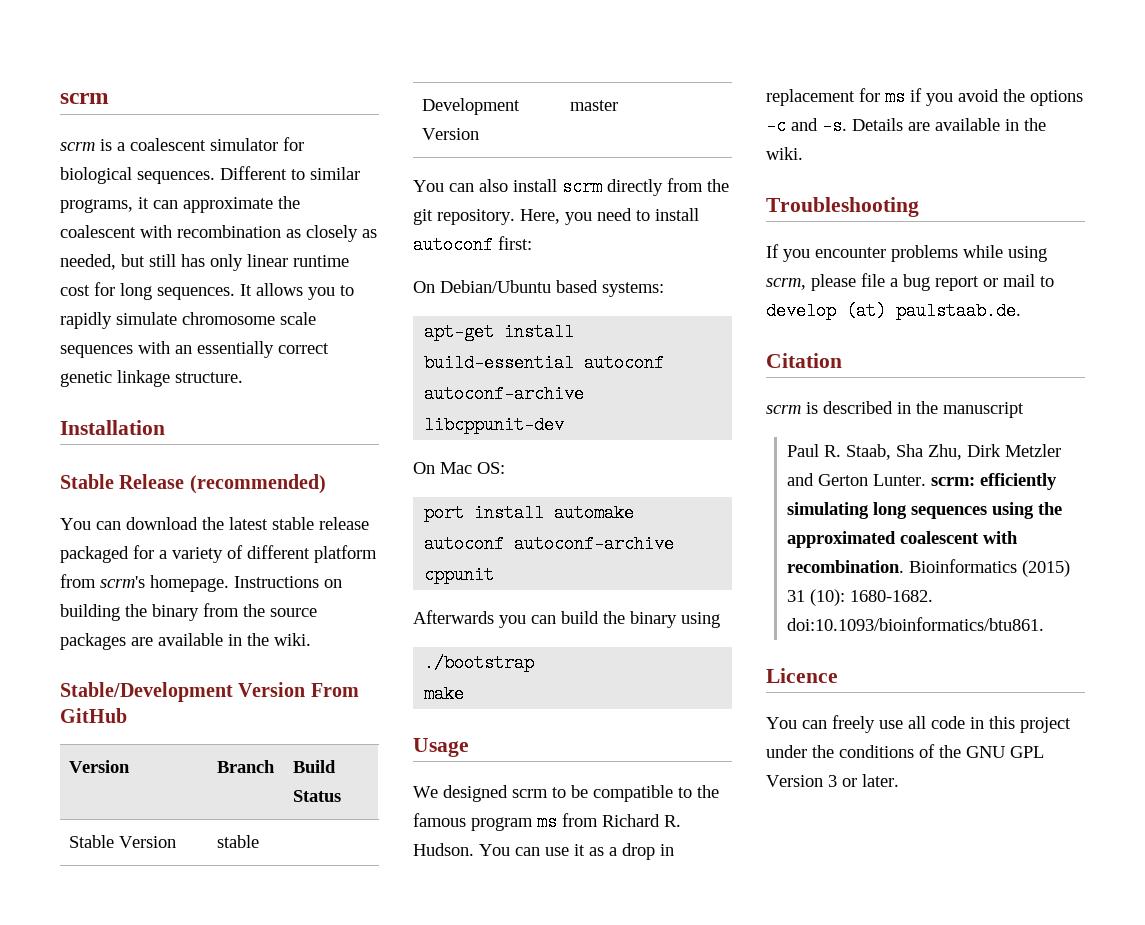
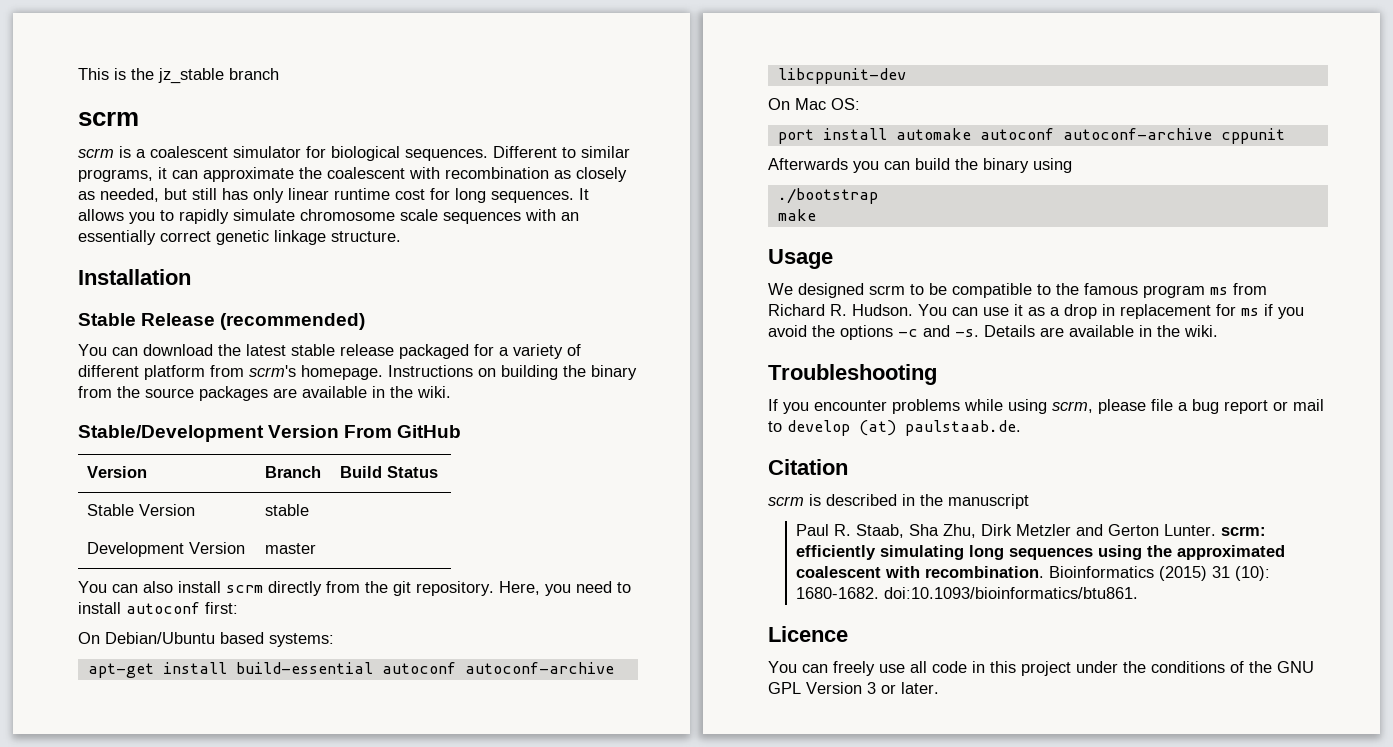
+ This is the jz_stable branch

